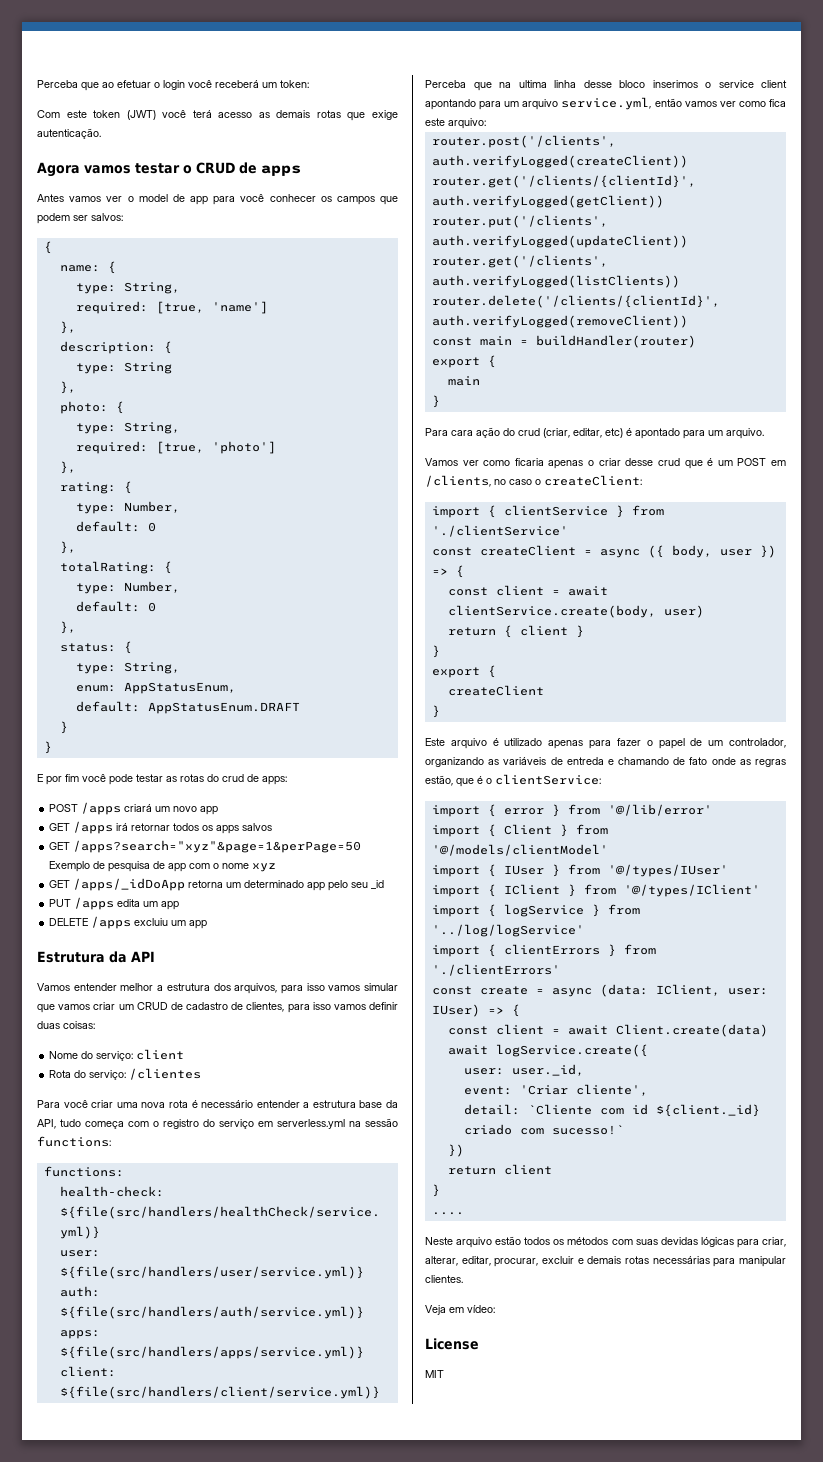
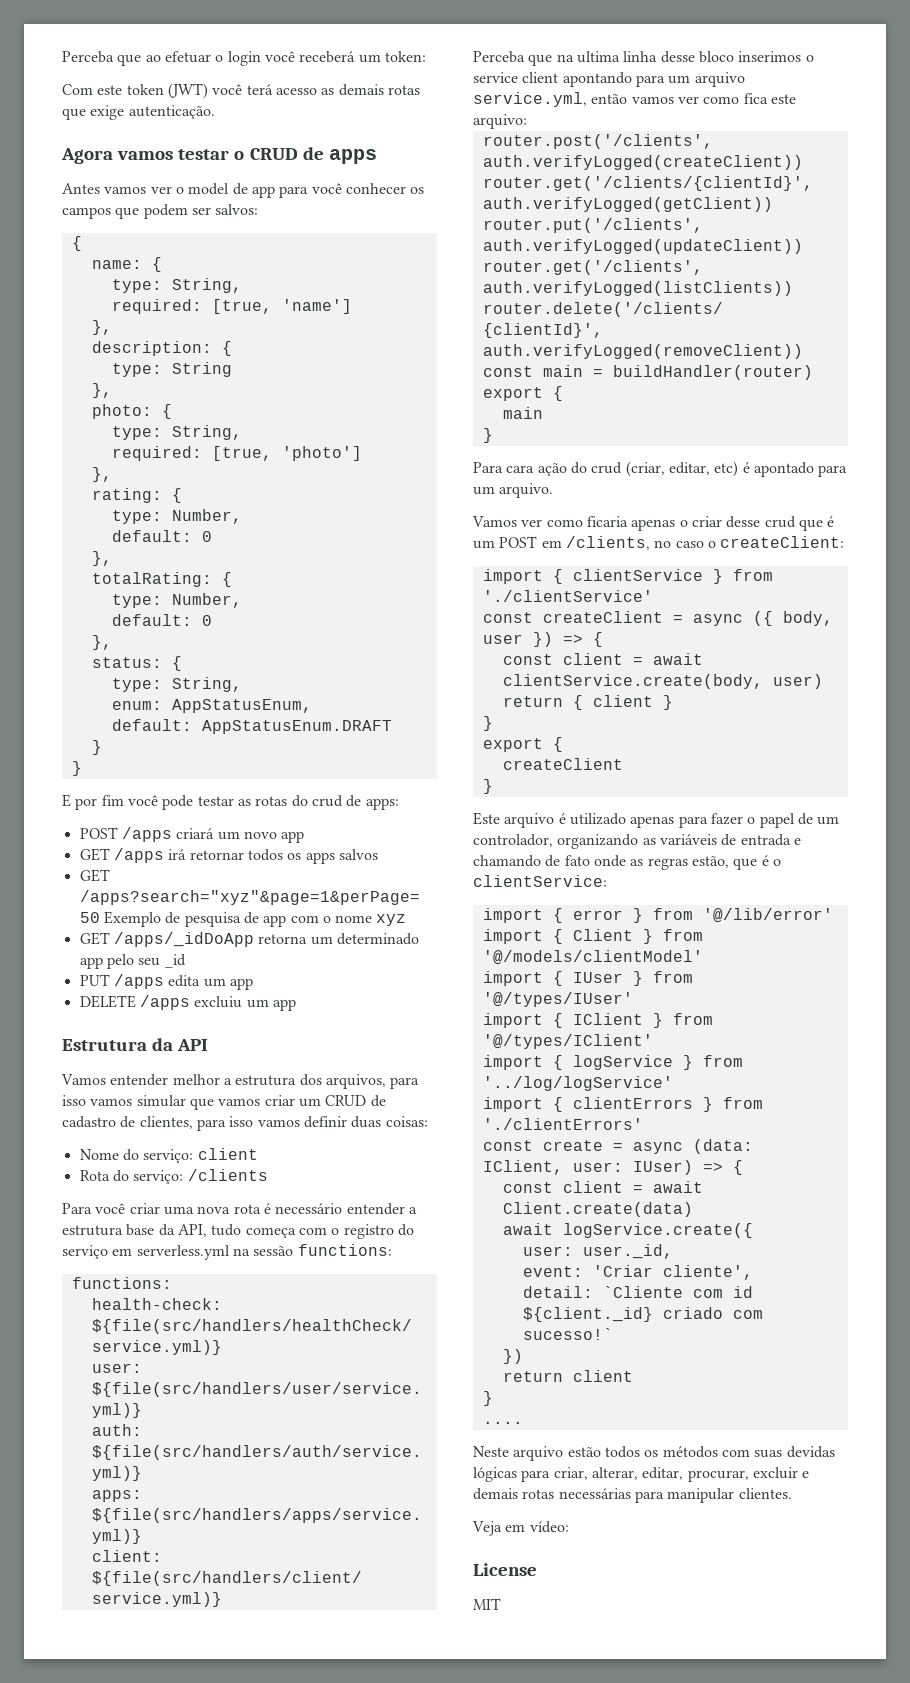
- Rota do serviço: /clientes
+ Rota do serviço: /clients
- Este arquivo é utilizado apenas para fazer o papel de um controlador, organizando as variáveis de entreda e chamando de fato onde as regras estão, que é o clientService:
+ Este arquivo é utilizado apenas para fazer o papel de um controlador, organizando as variáveis de entrada e chamando de fato onde as regras estão, que é o clientService:

